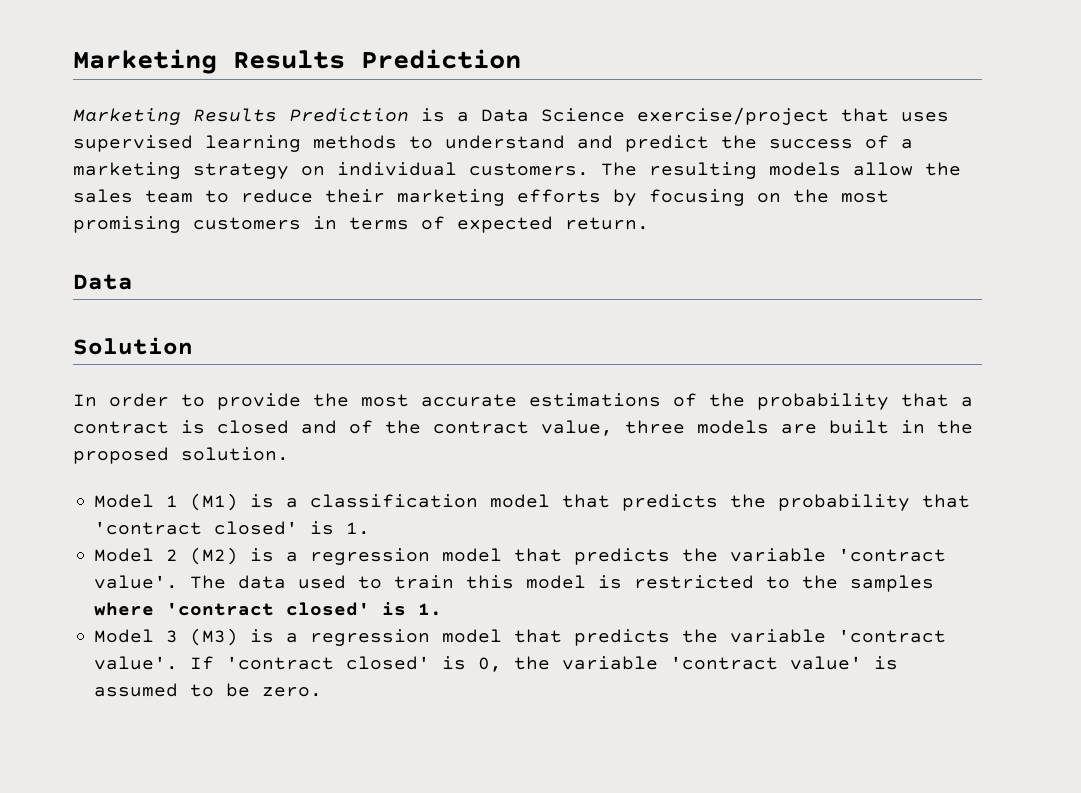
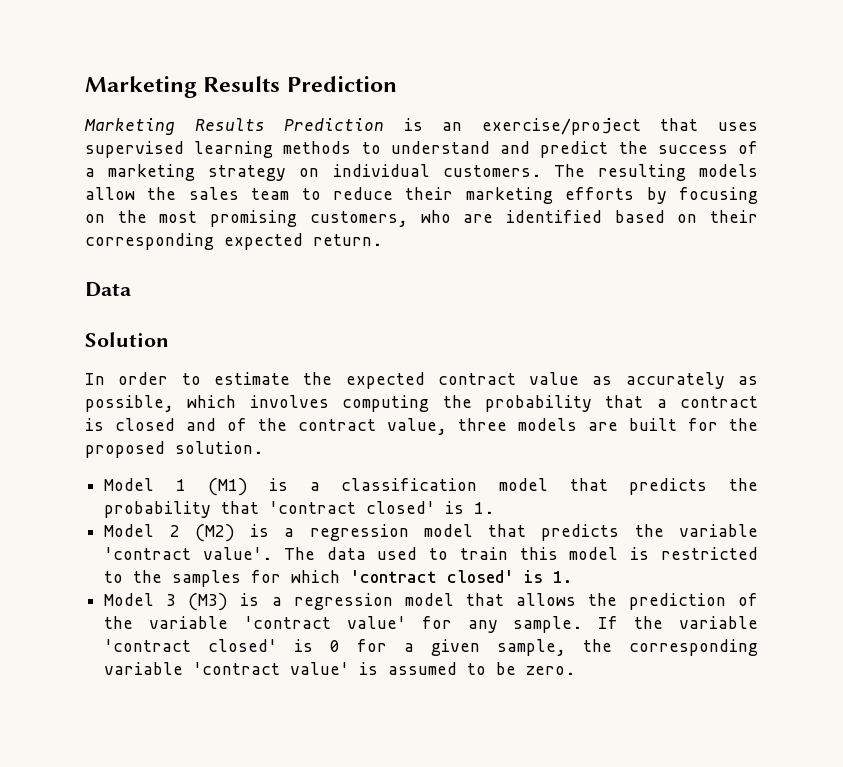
- Marketing Results Prediction is a Data Science exercise/project that uses supervised learning methods to understand and predict the success of a marketing strategy on individual customers.
+ Marketing Results Prediction is an exercise/project that uses supervised learning methods to understand and predict the success of a marketing strategy on individual customers.
- The resulting models allow the sales team to reduce their marketing efforts by focusing on the most promising customers in terms of expected return.
+ The resulting models allow the sales team to reduce their marketing efforts by focusing on the most promising customers, who are identified based on their corresponding expected return.
- In order to provide the most accurate estimations of the probability that a contract is closed and of the contract value, three models are built in the proposed solution.
+ In order to estimate the expected contract value as accurately as possible, which involves computing the probability that a contract is closed and of the contract value, three models are built for the proposed solution.
- The data used to train this model is restricted to the samples where 'contract closed' is 1.
+ The data used to train this model is restricted to the samples for which 'contract closed' is 1.
- Model 3 (M3) is a regression model that predicts the variable 'contract value'. If 'contract closed' is 0, the variable 'contract value' is assumed to be zero.
+ Model 3 (M3) is a regression model that allows the prediction of the variable 'contract value' for any sample. If the variable 'contract closed' is 0 for a given sample, the corresponding variable 'contract value' is assumed to be zero.

